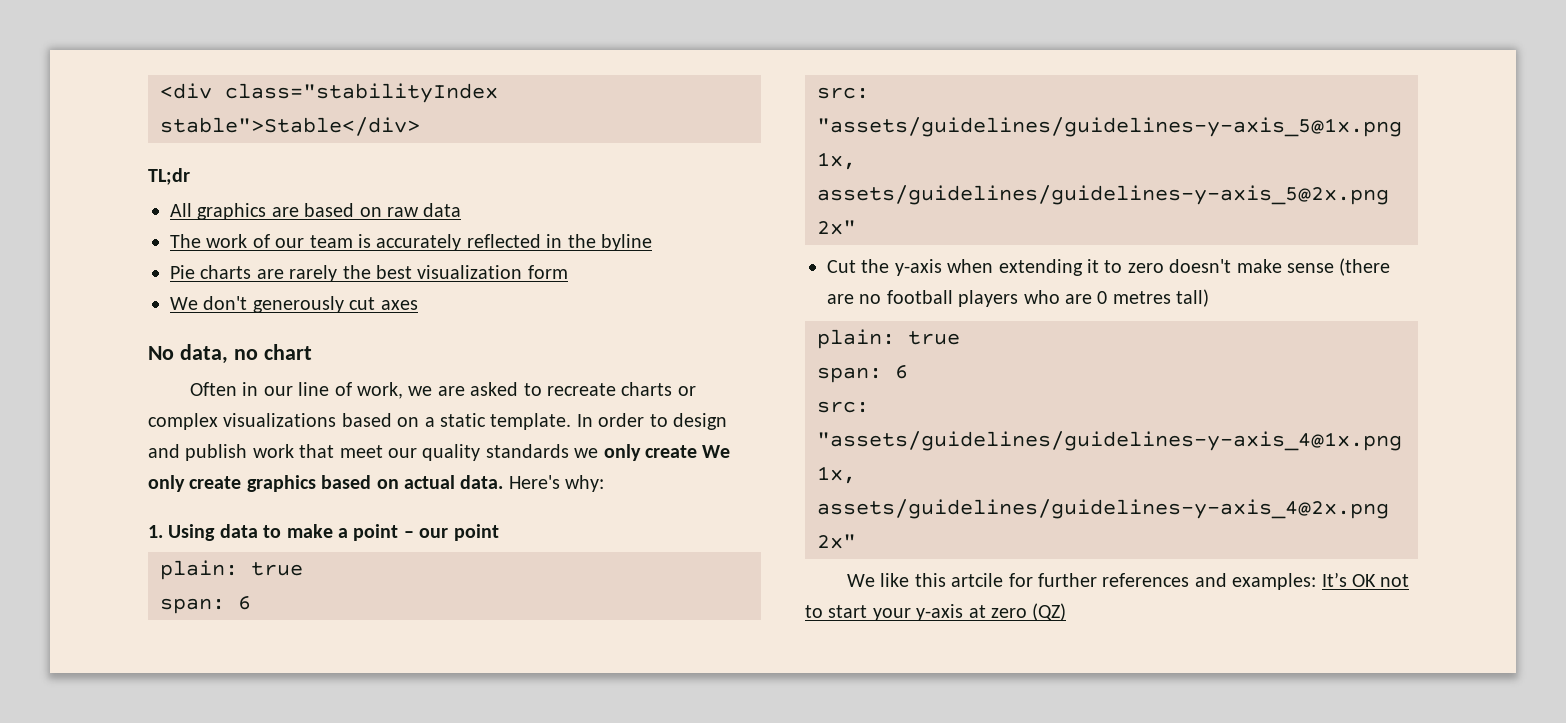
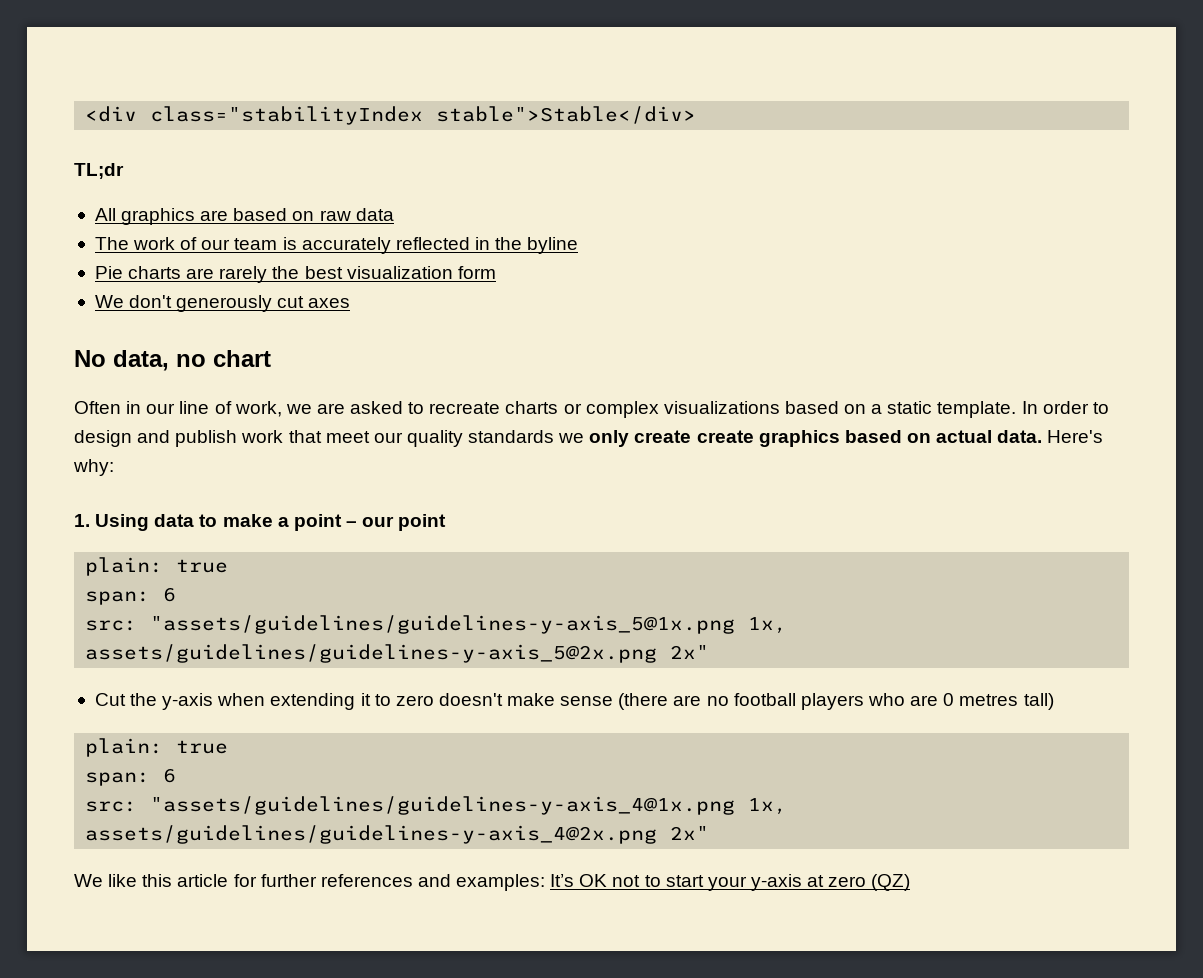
- In order to design and publish work that meet our quality standards we only create We only create graphics based on actual data.
+ In order to design and publish work that meet our quality standards we only create create graphics based on actual data.
- We like this artcile for further references and examples: It’s OK not to start your y-axis at zero (QZ)
+ We like this article for further references and examples: It’s OK not to start your y-axis at zero (QZ)

